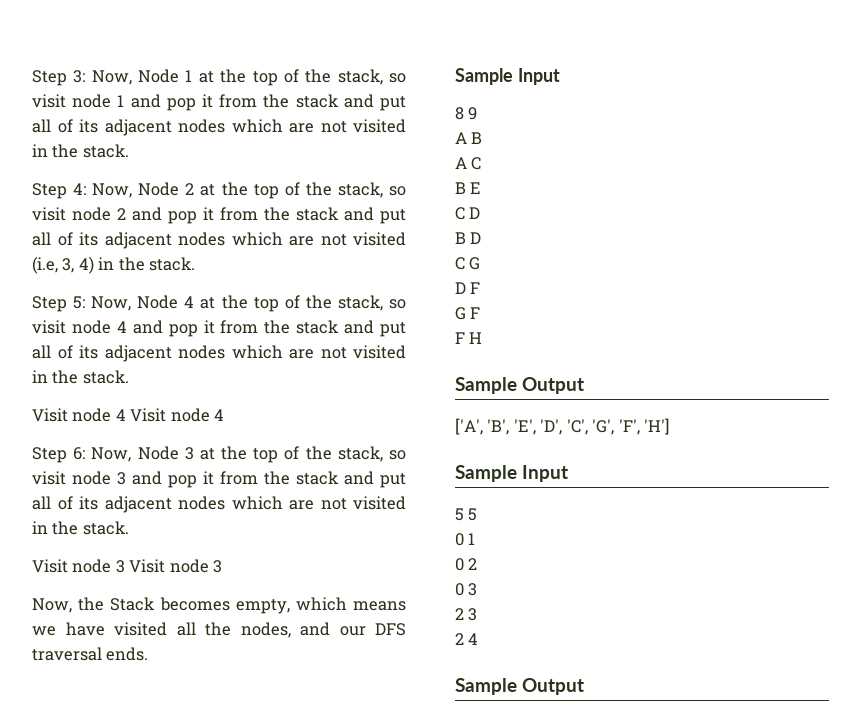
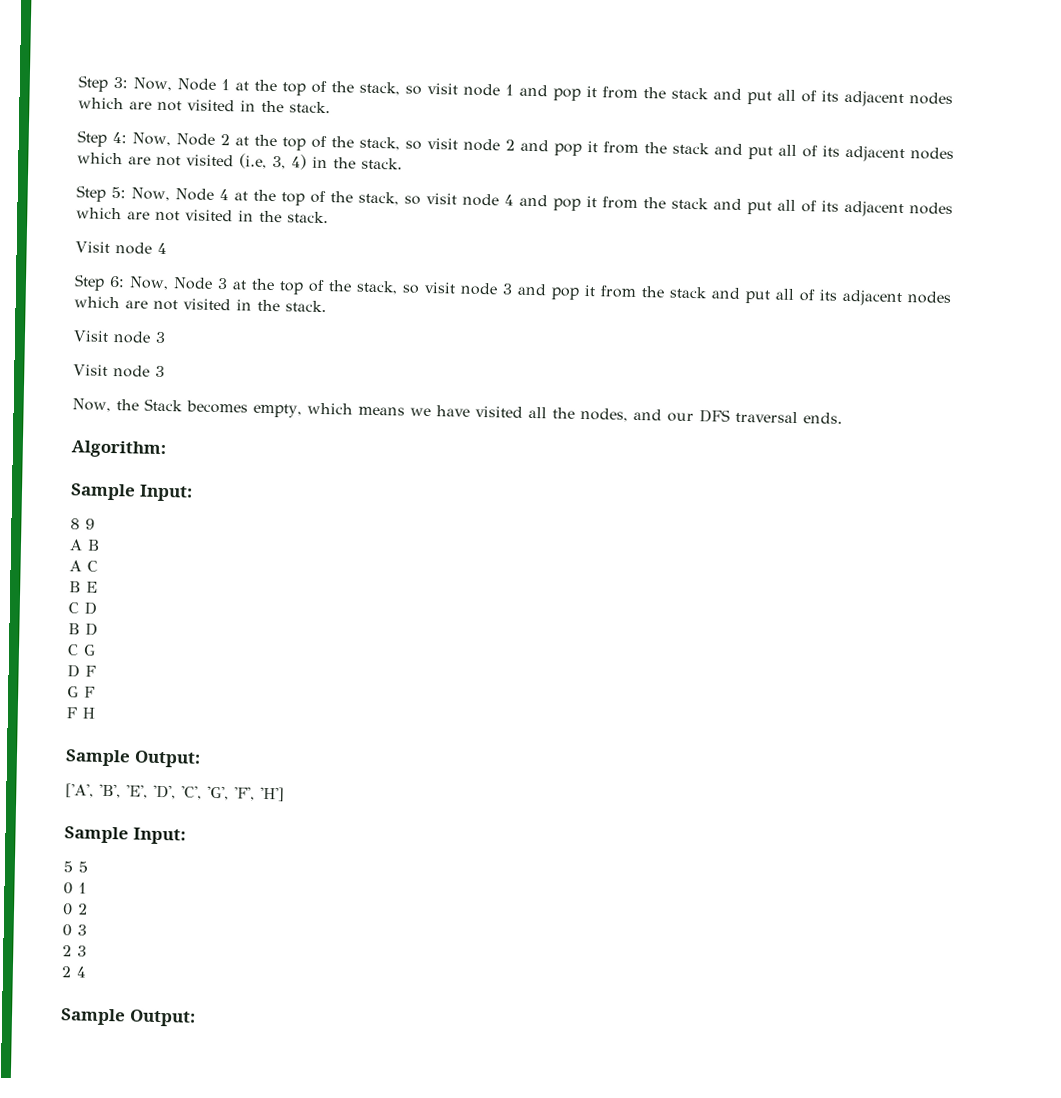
- Visit node 4 Visit node 4
+ Visit node 4
  Step 6: Now, Node 3 at the top of the stack, so visit node 3 and pop it from the stack and put all of its adjacent nodes which are not visited in the stack.
- Visit node 3 Visit node 3
+ Visit node 3
+ Visit node 3
  Now, the Stack becomes empty, which means we have visited all the nodes, and our DFS traversal ends.
- Sample Input
+ Algorithm:
+ Sample Input:
  F H
- Sample Output
+ Sample Output:
  ['A', 'B', 'E', 'D', 'C', 'G', 'F', 'H']
- Sample Input
+ Sample Input:
  2 4
- Sample Output
+ Sample Output:

